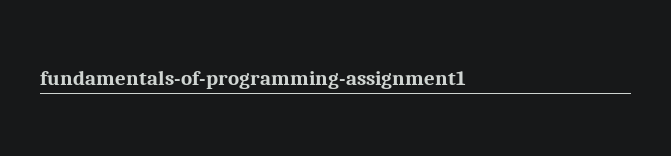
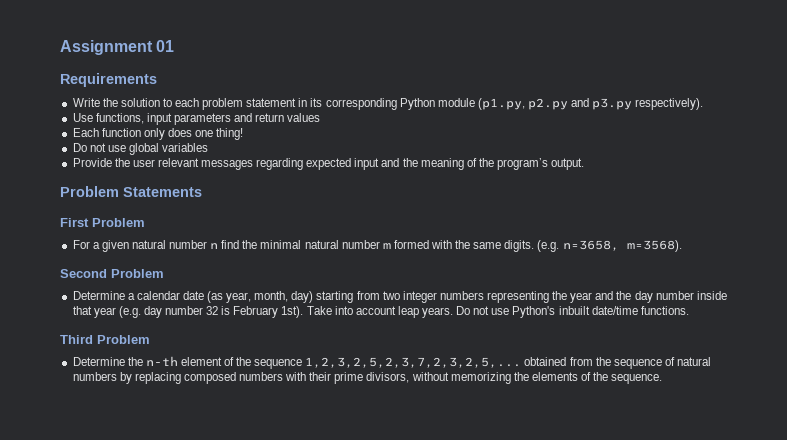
- fundamentals-of-programming-assignment1
+ Assignment 01
+ Requirements
+ Write the solution to each problem statement in its corresponding Python module (p1.py, p2.py and p3.py respectively).
+ Use functions, input parameters and return values
+ Each function only does one thing!
+ Do not use global variables
+ Provide the user relevant messages regarding expected input and the meaning of the program’s output.
+ Problem Statements
+ First Problem
+ For a given natural number n find the minimal natural number m formed with the same digits. (e.g. n=3658, m=3568).
+ Second Problem
+ Determine a calendar date (as year, month, day) starting from two integer numbers representing the year and the day number inside that year (e.g. day number 32 is February 1st). Take into account leap years. Do not use Python's inbuilt date/time functions.
+ Third Problem
+ Determine the n-th element of the sequence 1,2,3,2,5,2,3,7,2,3,2,5,... obtained from the sequence of natural numbers by replacing composed numbers with their prime divisors, without memorizing the elements of the sequence.

